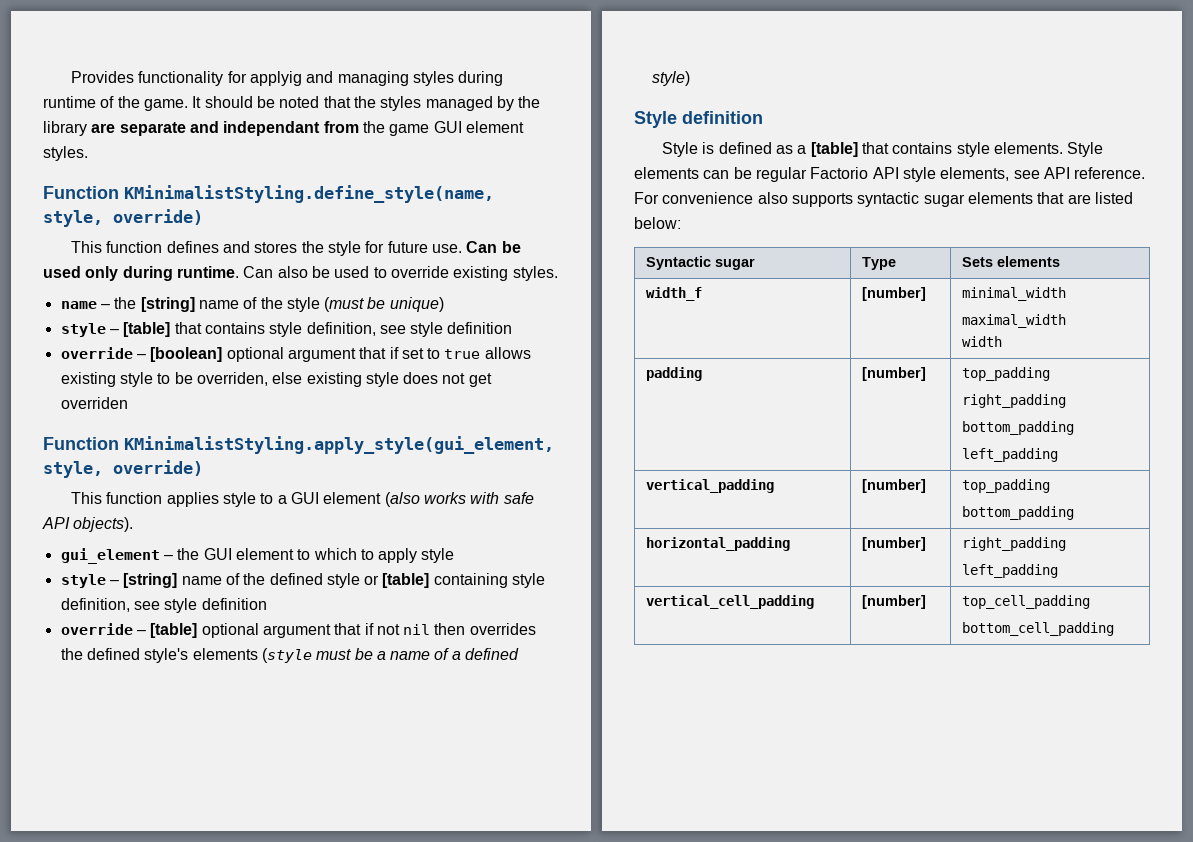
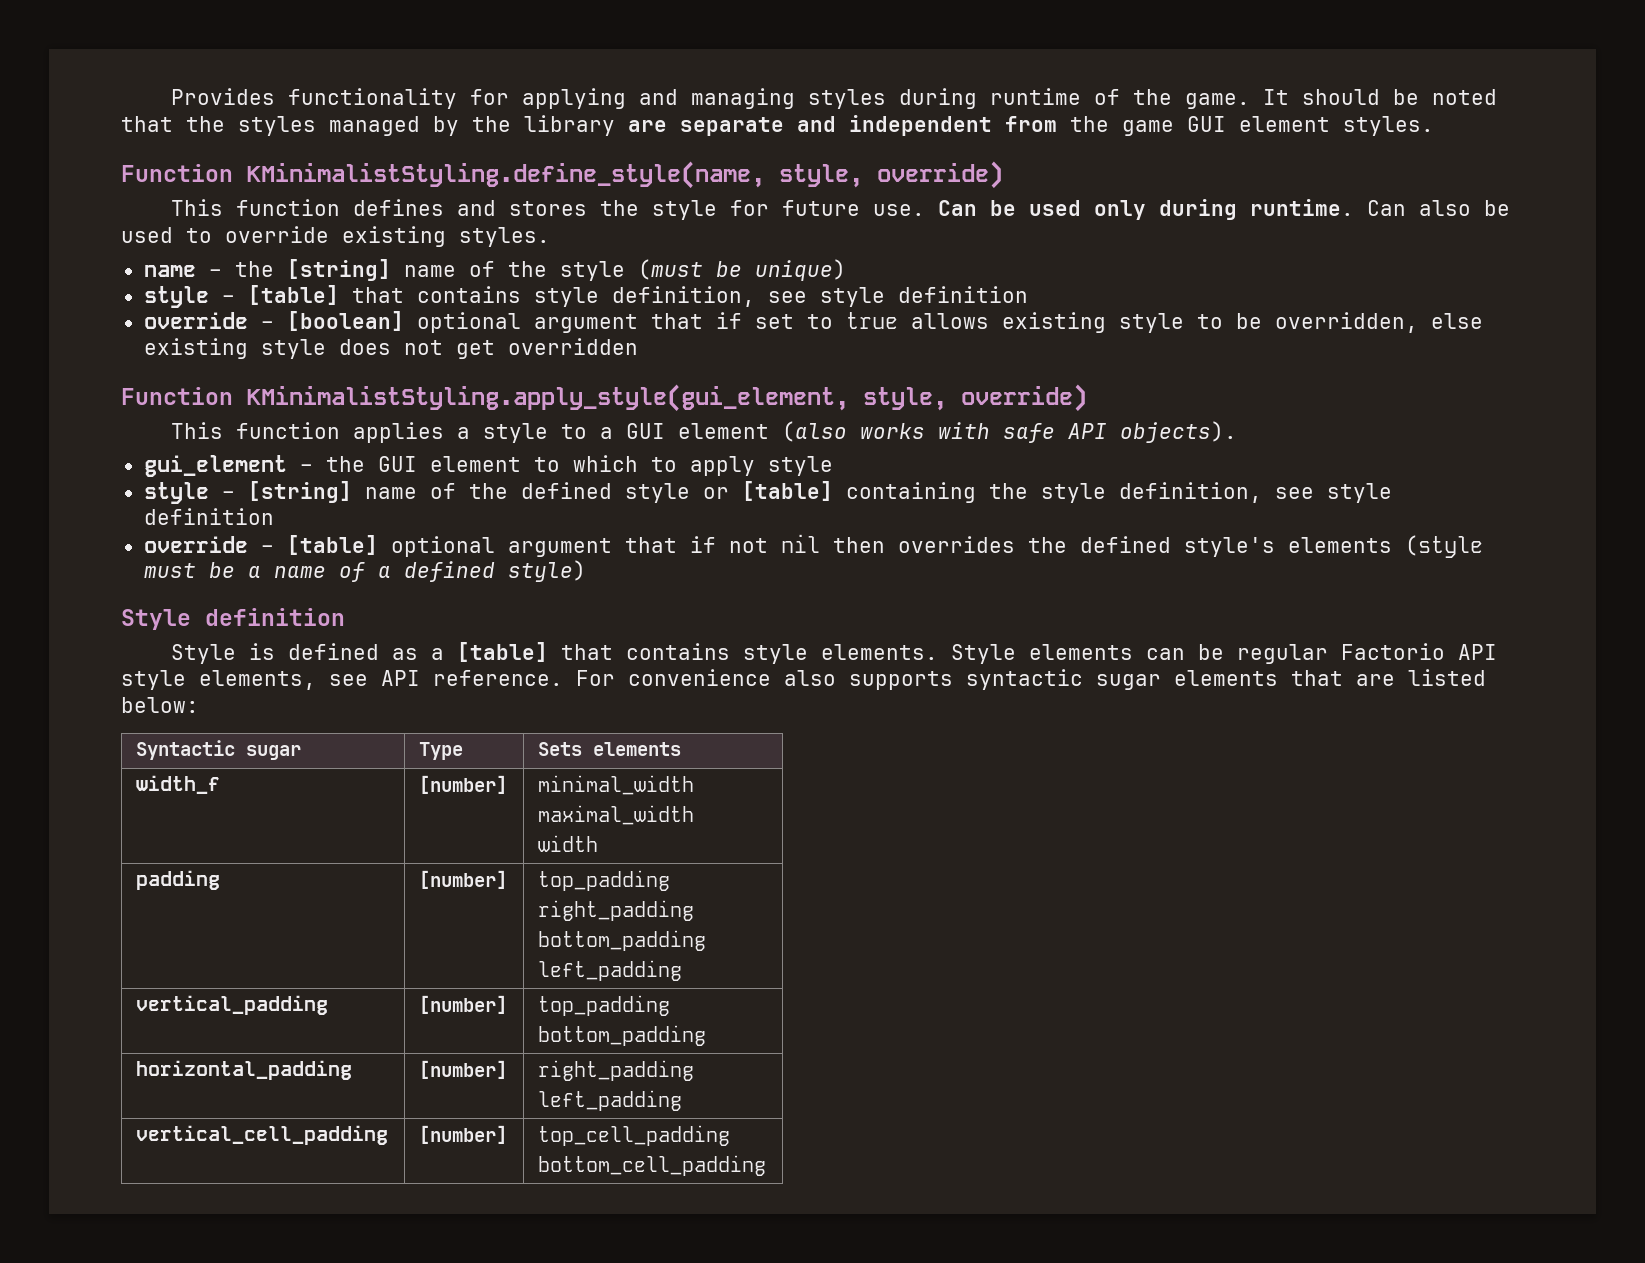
- Provides functionality for applyig and managing styles during runtime of the game.
+ Provides functionality for applying and managing styles during runtime of the game.
- It should be noted that the styles managed by the library are separate and independant from the game GUI element styles.
+ It should be noted that the styles managed by the library are separate and independent from the game GUI element styles.
- override – [boolean] optional argument that if set to true allows existing style to be overriden, else existing style does not get overriden
+ override – [boolean] optional argument that if set to true allows existing style to be overridden, else existing style does not get overridden
- This function applies style to a GUI element (also works with safe API objects).
+ This function applies a style to a GUI element (also works with safe API objects).
- style – [string] name of the defined style or [table] containing style definition, see style definition
+ style – [string] name of the defined style or [table] containing the style definition, see style definition

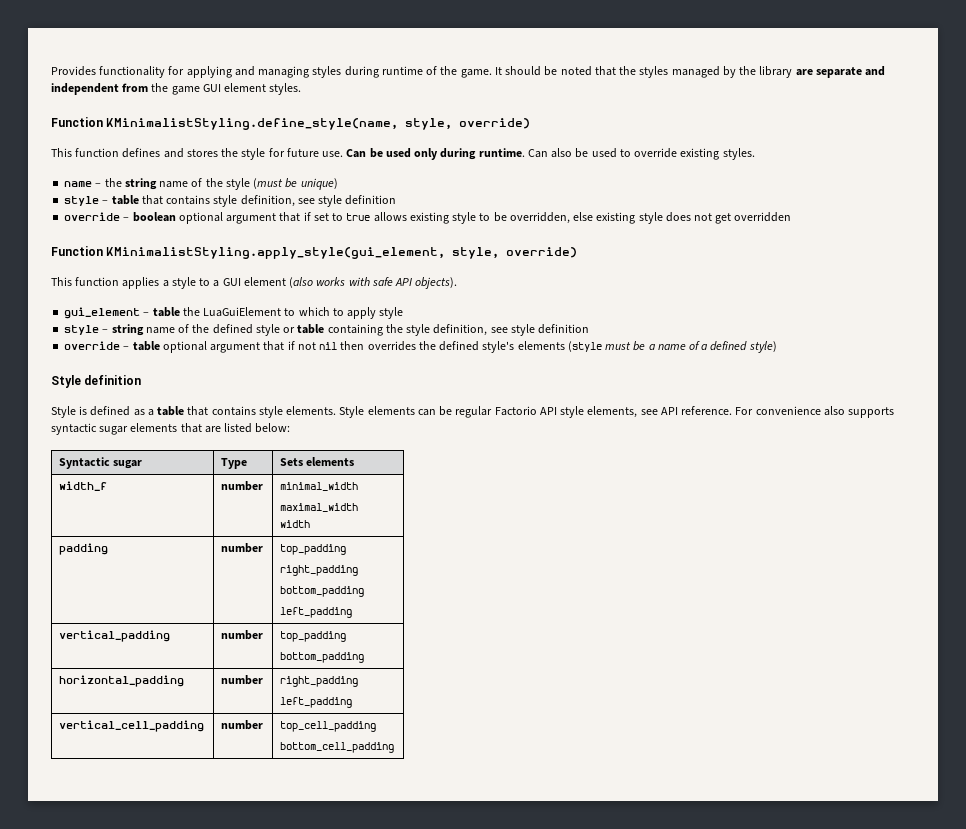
- name – the [string] name of the style (must be unique)
+ name – the string name of the style (must be unique)
- style – [table] that contains style definition, see style definition
+ style – table that contains style definition, see style definition
- override – [boolean] optional argument that if set to true allows existing style to be overridden, else existing style does not get overridden
+ override – boolean optional argument that if set to true allows existing style to be overridden, else existing style does not get overridden
- gui_element – the GUI element to which to apply style
+ gui_element – table the LuaGuiElement to which to apply style
- style – [string] name of the defined style or [table] containing the style definition, see style definition
+ style – string name of the defined style or table containing the style definition, see style definition
- override – [table] optional argument that if not nil then overrides the defined style's elements (style must be a name of a defined style)
+ override – table optional argument that if not nil then overrides the defined style's elements (style must be a name of a defined style)
- Style is defined as a [table] that contains style elements.
+ Style is defined as a table that contains style elements.
- width_f | [number] | minimal_width
+ width_f | number | minimal_width
- padding | [number] | top_padding
+ padding | number | top_padding
- vertical_padding | [number] | top_padding
+ vertical_padding | number | top_padding
- horizontal_padding | [number] | right_padding
+ horizontal_padding | number | right_padding
- vertical_cell_padding | [number] | top_cell_padding
+ vertical_cell_padding | number | top_cell_padding

